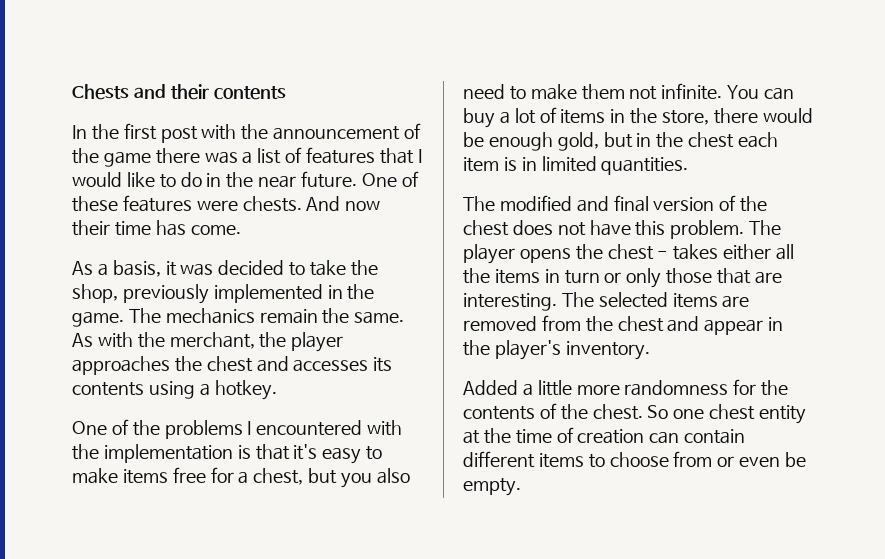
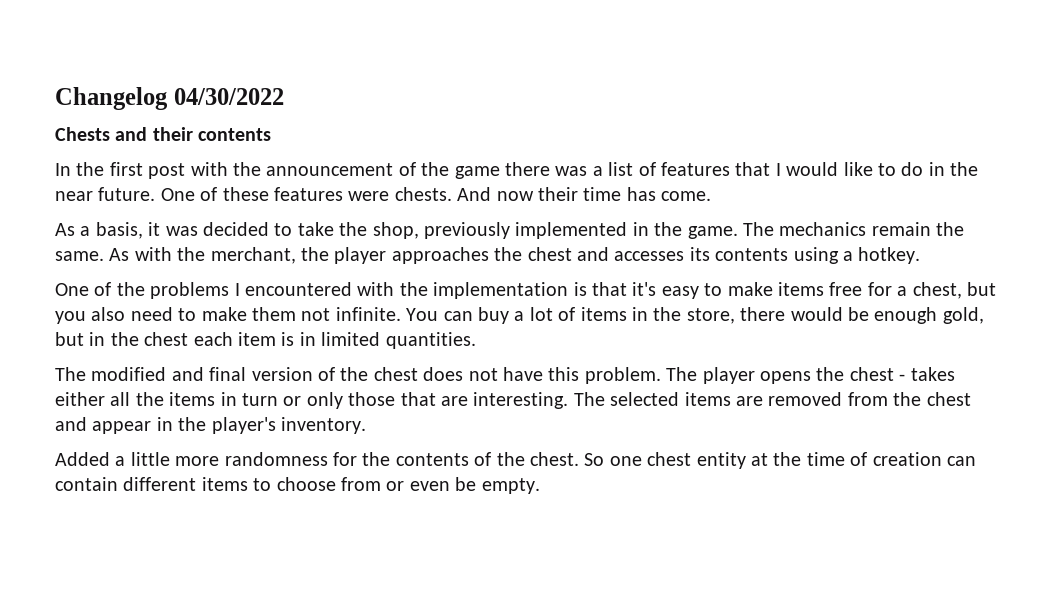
+ Changelog 04/30/2022

